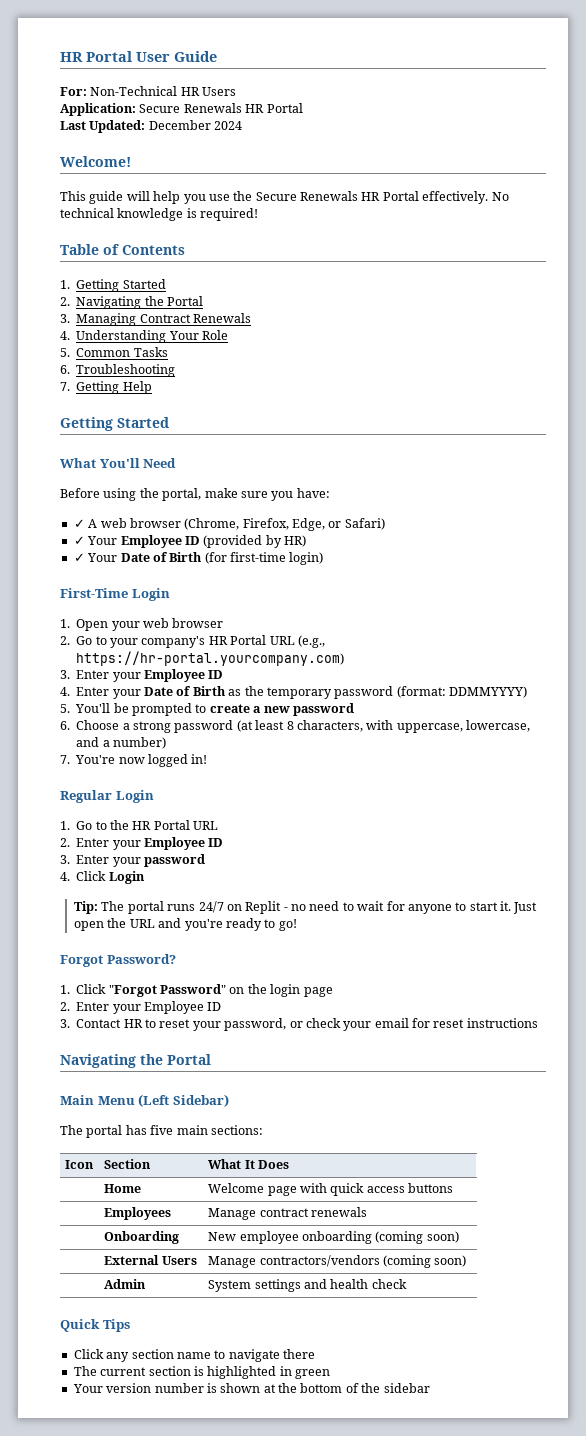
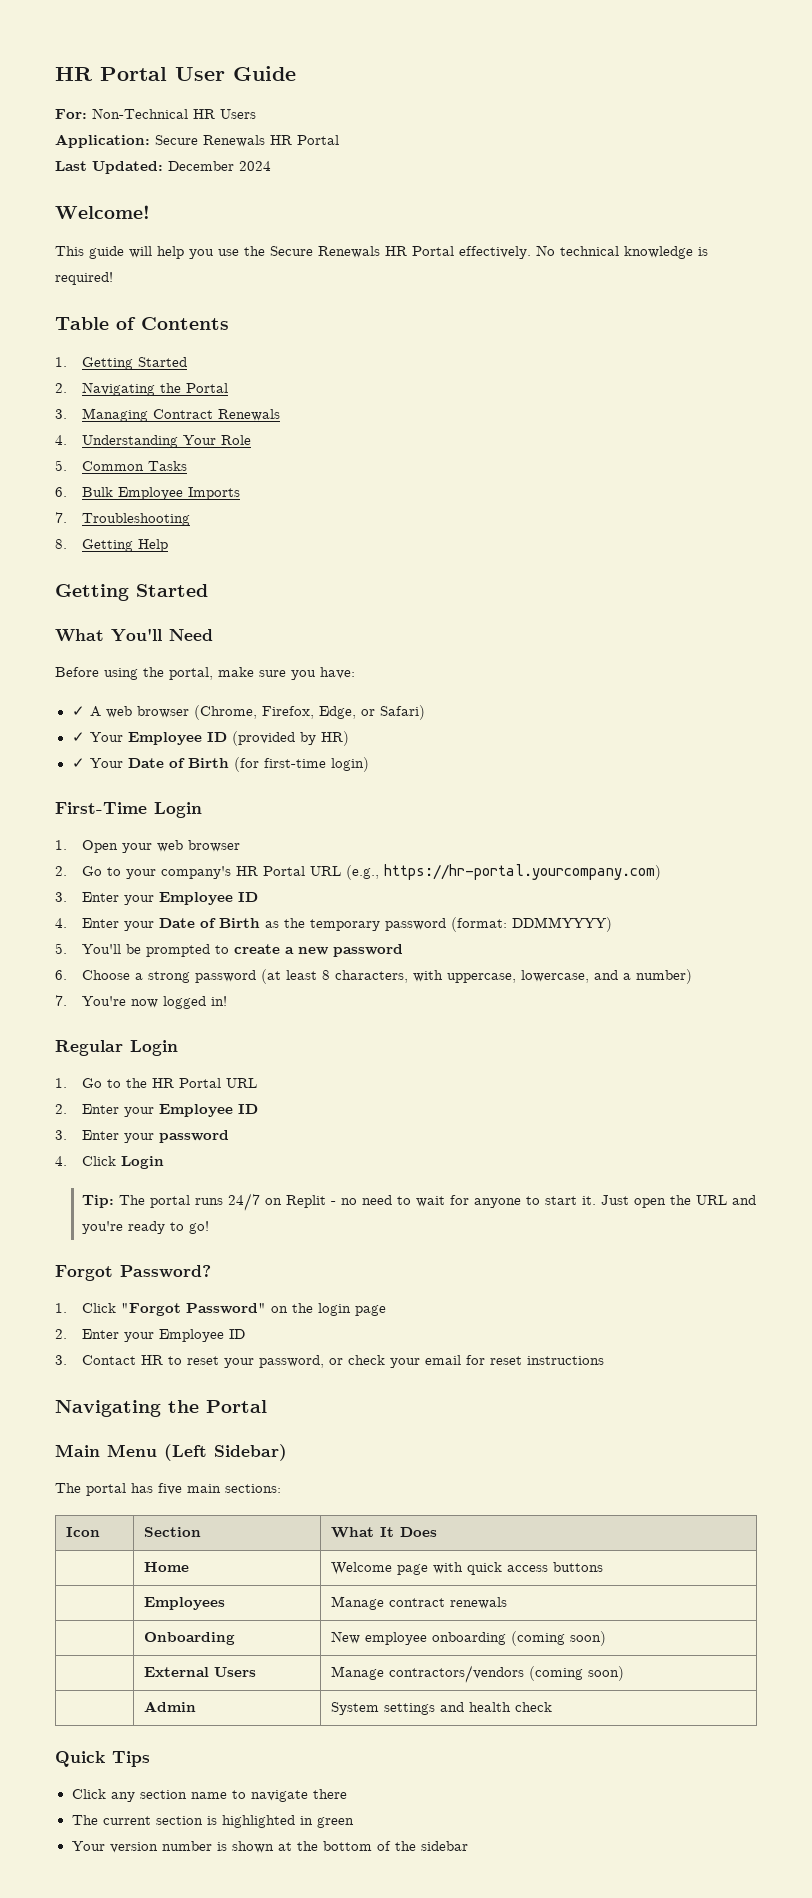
- 6. Troubleshooting
+ 6. Bulk Employee Imports
+ 7. Troubleshooting
- 7. Getting Help
+ 8. Getting Help

